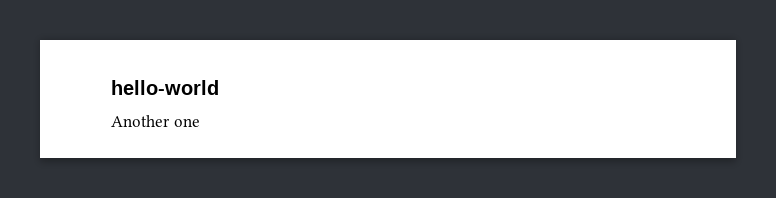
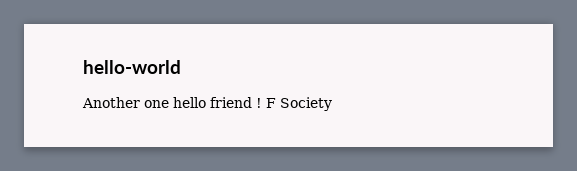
- Another one
+ Another one hello friend ! F Society

